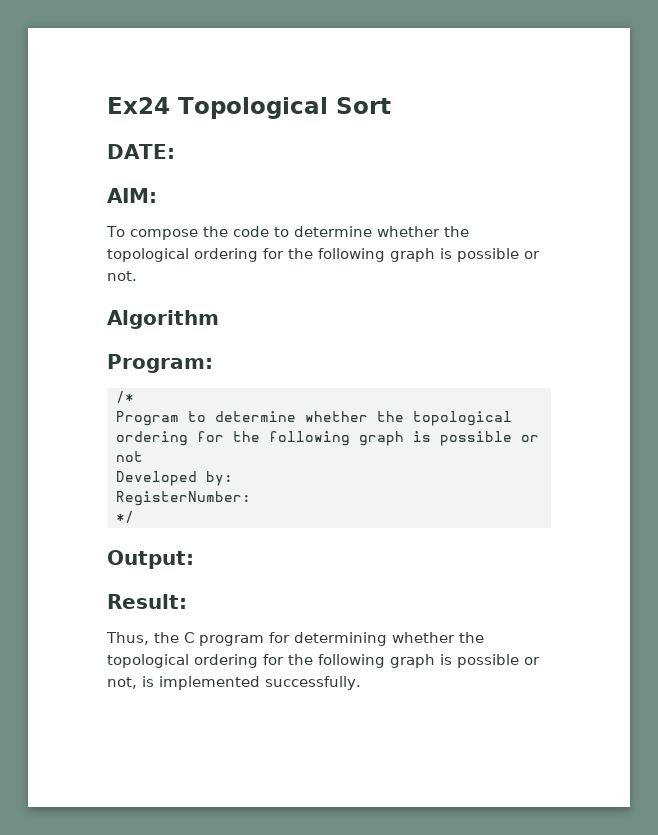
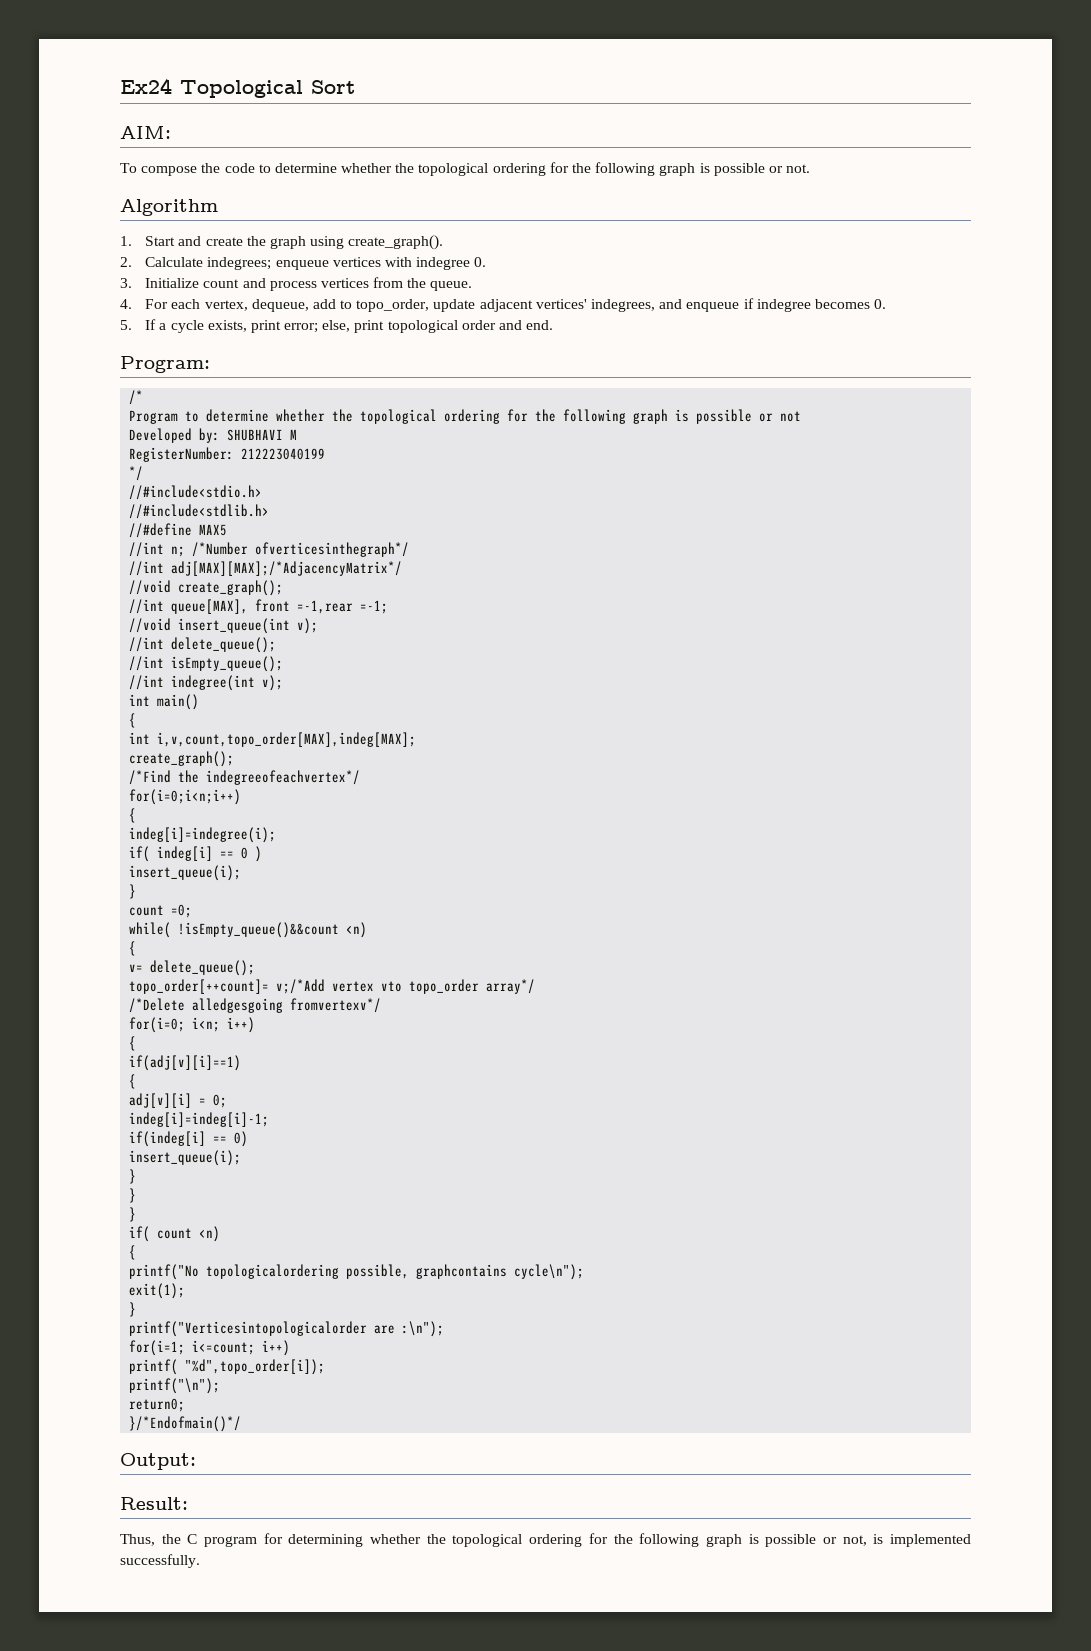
- DATE:
+ 1. Start and create the graph using create_graph().
+ 2. Calculate indegrees; enqueue vertices with indegree 0.
+ 3. Initialize count and process vertices from the queue.
+ 4. For each vertex, dequeue, add to topo_order, update adjacent vertices' indegrees, and enqueue if indegree becomes 0.
+ 5. If a cycle exists, print error; else, print topological order and end.
- Developed by:
+ Developed by: SHUBHAVI M
- RegisterNumber:
+ RegisterNumber: 212223040199
+ //#include<stdio.h>
+ //#include<stdlib.h>
+ //#define MAX5
+ //int n; /*Number ofverticesinthegraph*/
+ //int adj[MAX][MAX];/*AdjacencyMatrix*/
+ //void create_graph();
+ //int queue[MAX], front =-1,rear =-1;
+ //void insert_queue(int v);
+ //int delete_queue();
+ //int isEmpty_queue();
+ //int indegree(int v);
+ int main()
+ {
+ int i,v,count,topo_order[MAX],indeg[MAX];
+ create_graph();
+ /*Find the indegreeofeachvertex*/
+ for(i=0;i<n;i++)
+ {
+ indeg[i]=indegree(i);
+ if( indeg[i] == 0 )
+ insert_queue(i);
+ }
+ count =0;
+ while( !isEmpty_queue()&&count <n)
+ {
+ v= delete_queue();
+ topo_order[++count]= v;/*Add vertex vto topo_order array*/
+ /*Delete alledgesgoing fromvertexv*/
+ for(i=0; i<n; i++)
+ {
+ if(adj[v][i]==1)
+ {
+ adj[v][i] = 0;
+ indeg[i]=indeg[i]-1;
+ if(indeg[i] == 0)
+ insert_queue(i);
+ }
+ }
+ }
+ if( count <n)
+ {
+ printf("No topologicalordering possible, graphcontains cycle\n");
+ exit(1);
+ }
+ printf("Verticesintopologicalorder are :\n");
+ for(i=1; i<=count; i++)
+ printf( "%d",topo_order[i]);
+ printf("\n");
+ return0;
+ }/*Endofmain()*/

